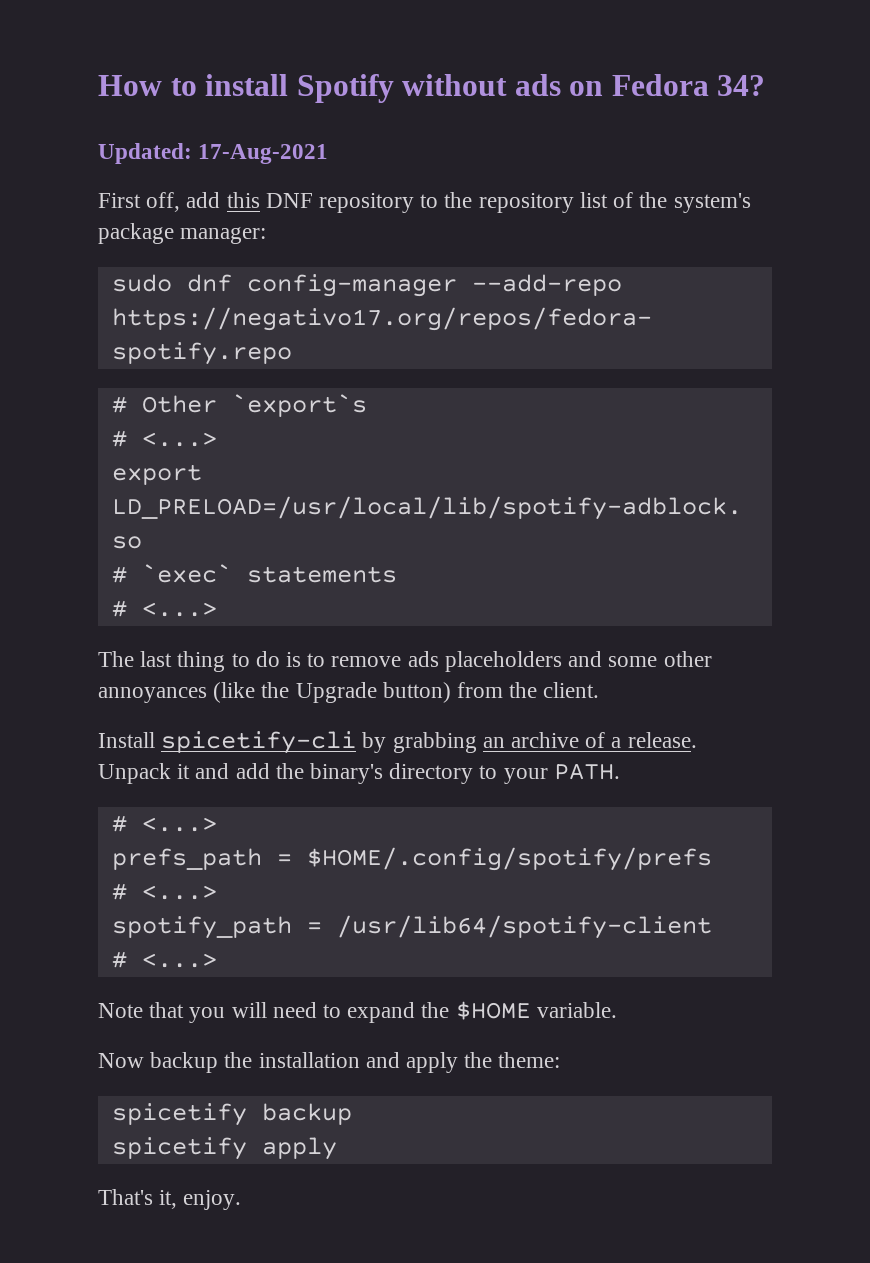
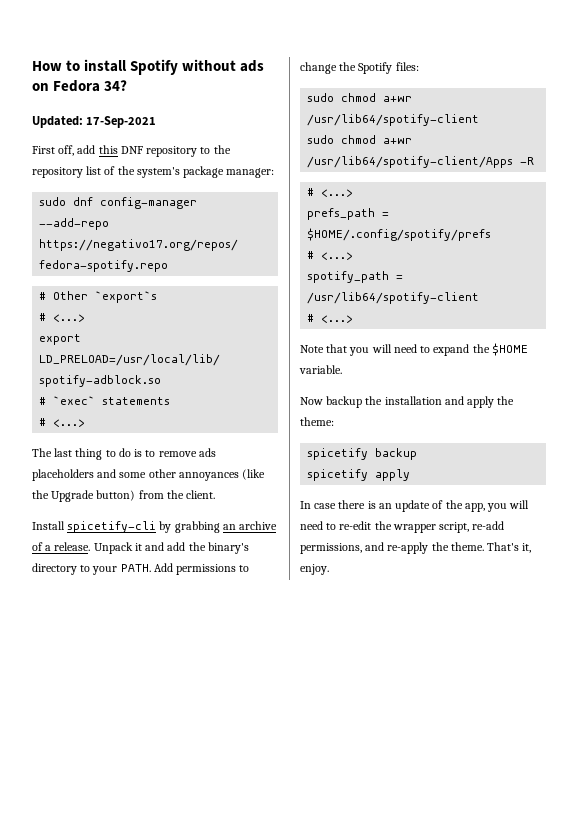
- Updated: 17-Aug-2021
+ Updated: 17-Sep-2021
+ Add permissions to change the Spotify files:
+ sudo chmod a+wr /usr/lib64/spotify-client
+ sudo chmod a+wr /usr/lib64/spotify-client/Apps -R
+ In case there is an update of the app, you will need to re-edit the wrapper script, re-add permissions, and re-apply the theme.

